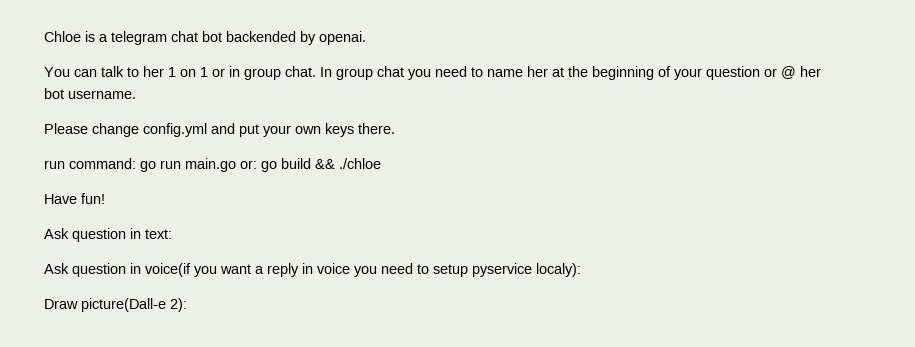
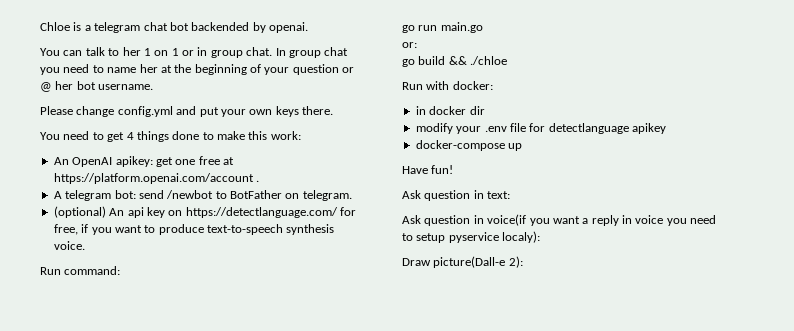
- run command: go run main.go or: go build && ./chloe
+ You need to get 4 things done to make this work:
+ An OpenAI apikey: get one free at https://platform.openai.com/account .
+ A telegram bot: send /newbot to BotFather on telegram.
+ (optional) An api key on https://detectlanguage.com/ for free, if you want to produce text-to-speech synthesis voice.
+ Run command:
+ go run main.go
+ or:
+ go build && ./chloe
+ Run with docker:
+ in docker dir
+ modify your .env file for detectlanguage apikey
+ docker-compose up

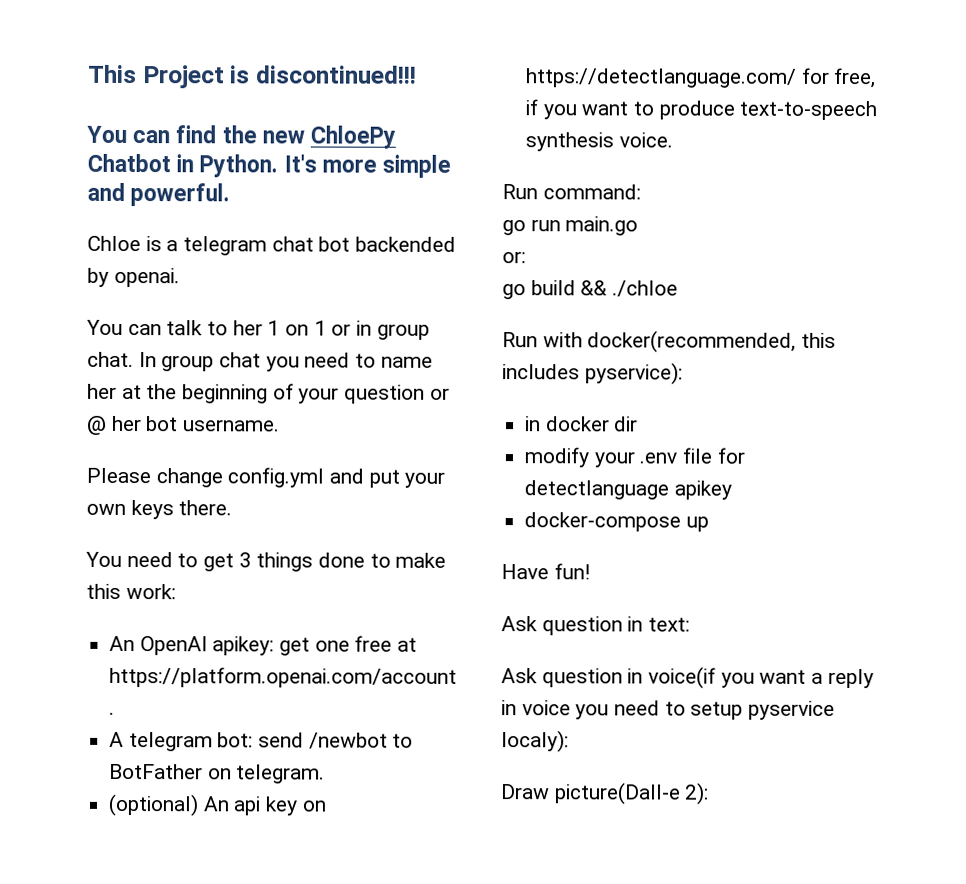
+ This Project is discontinued!!!
+ You can find the new ChloePy Chatbot in Python. It's more simple and powerful.
- You need to get 4 things done to make this work:
+ You need to get 3 things done to make this work:
- Run with docker:
+ Run with docker(recommended, this includes pyservice):

